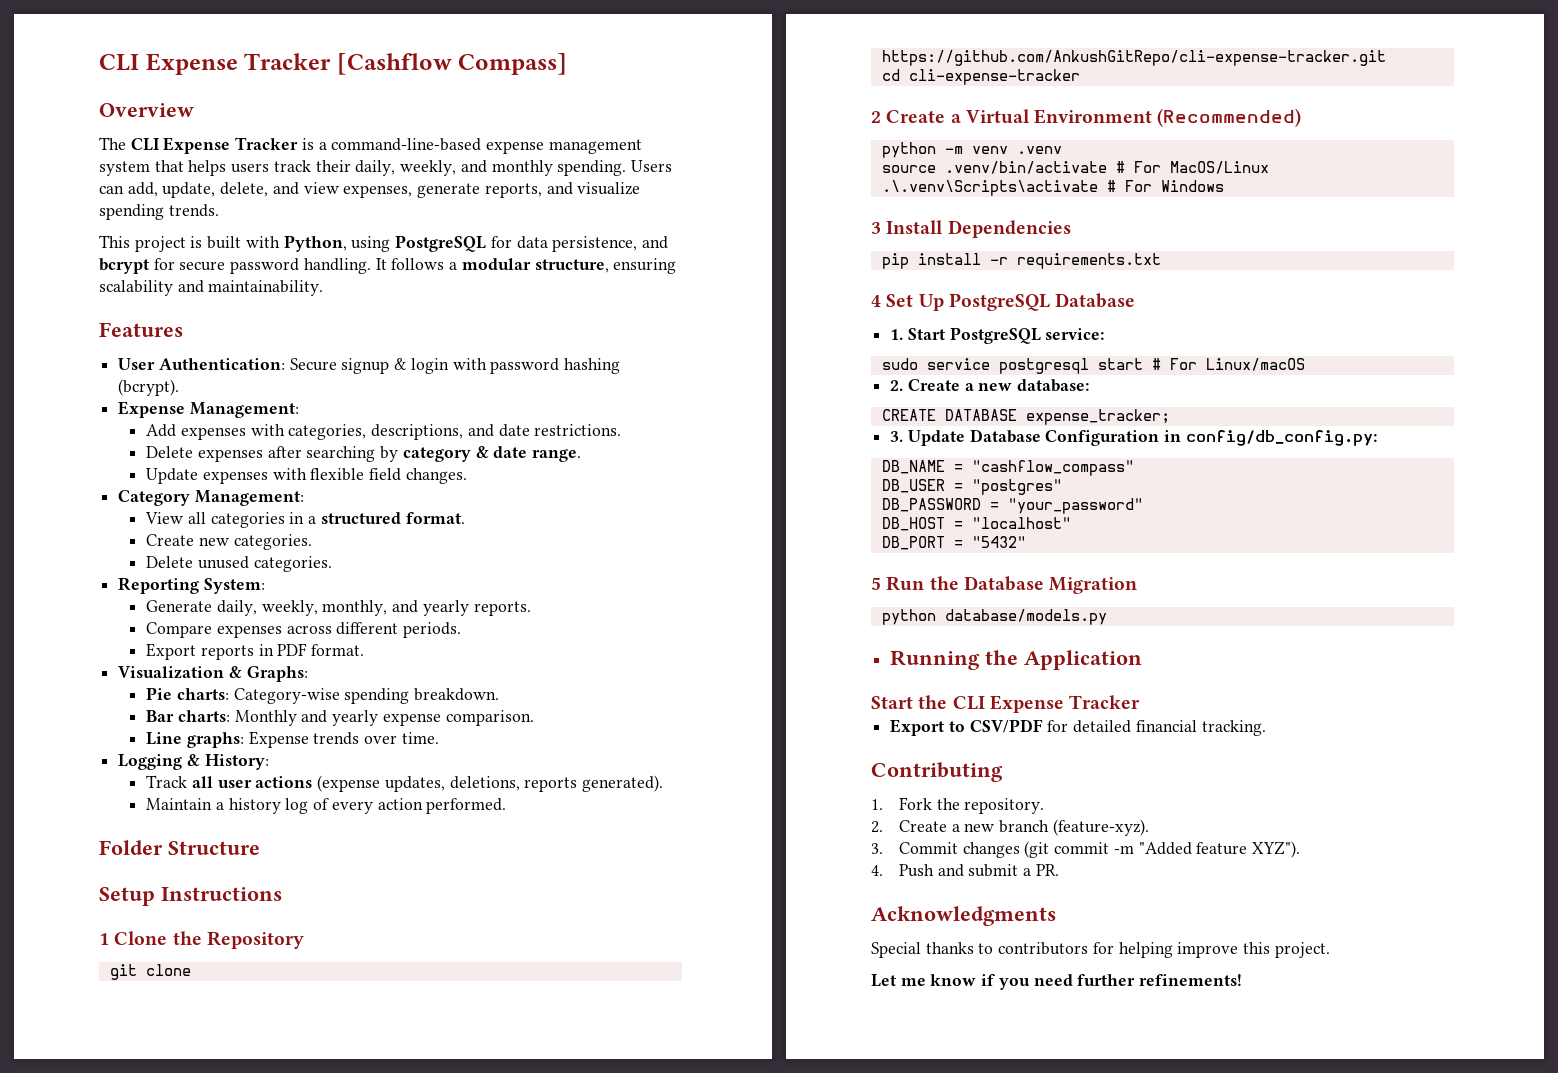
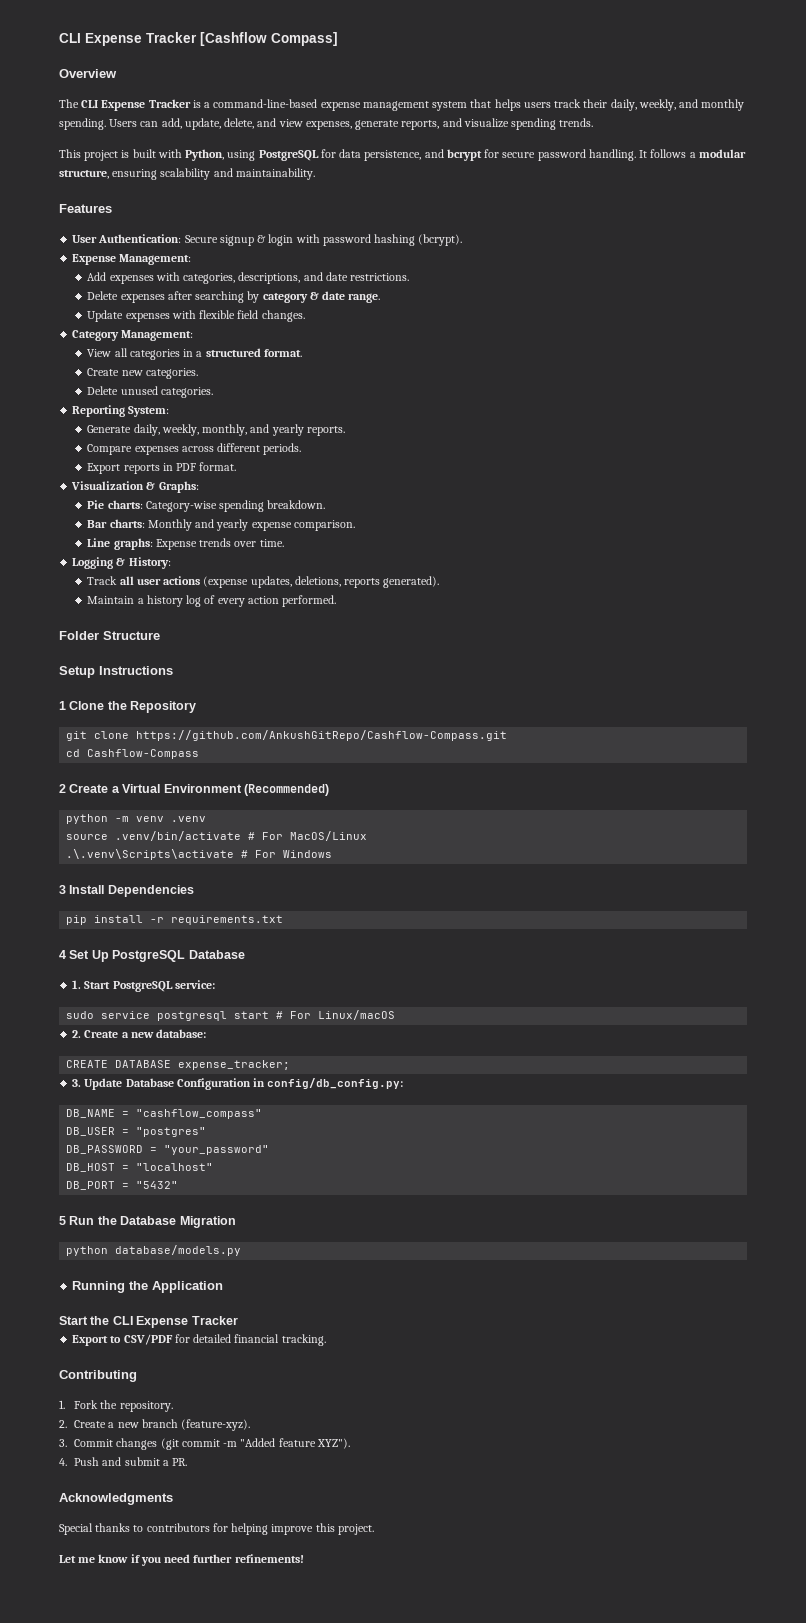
- git clone https://github.com/AnkushGitRepo/cli-expense-tracker.git
+ git clone https://github.com/AnkushGitRepo/Cashflow-Compass.git
- cd cli-expense-tracker
+ cd Cashflow-Compass

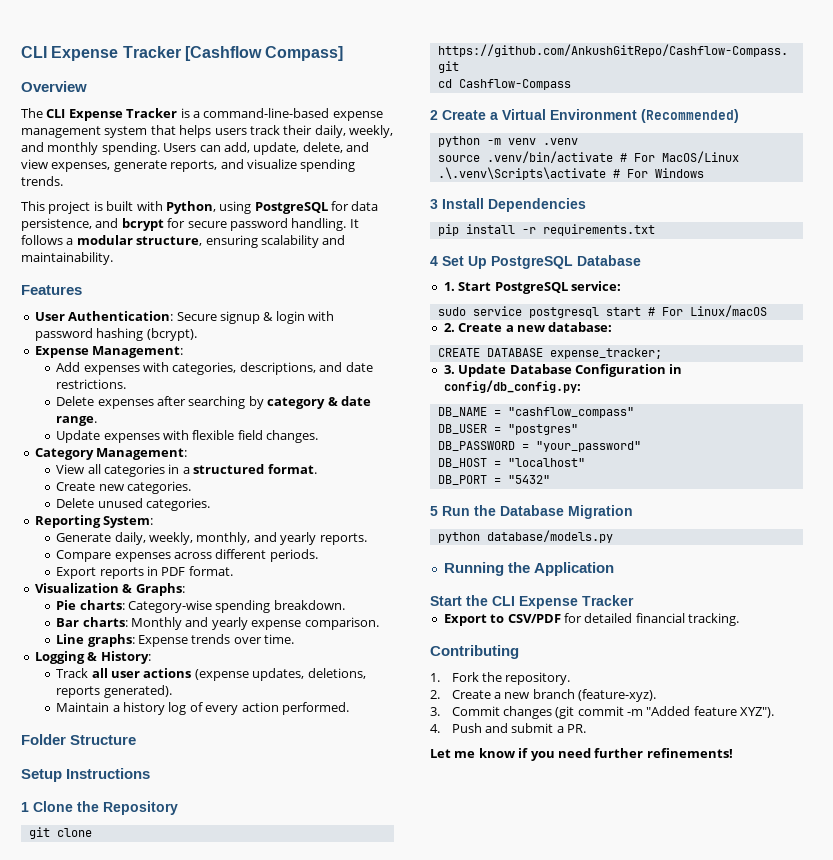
- Acknowledgments
- Special thanks to contributors for helping improve this project.

